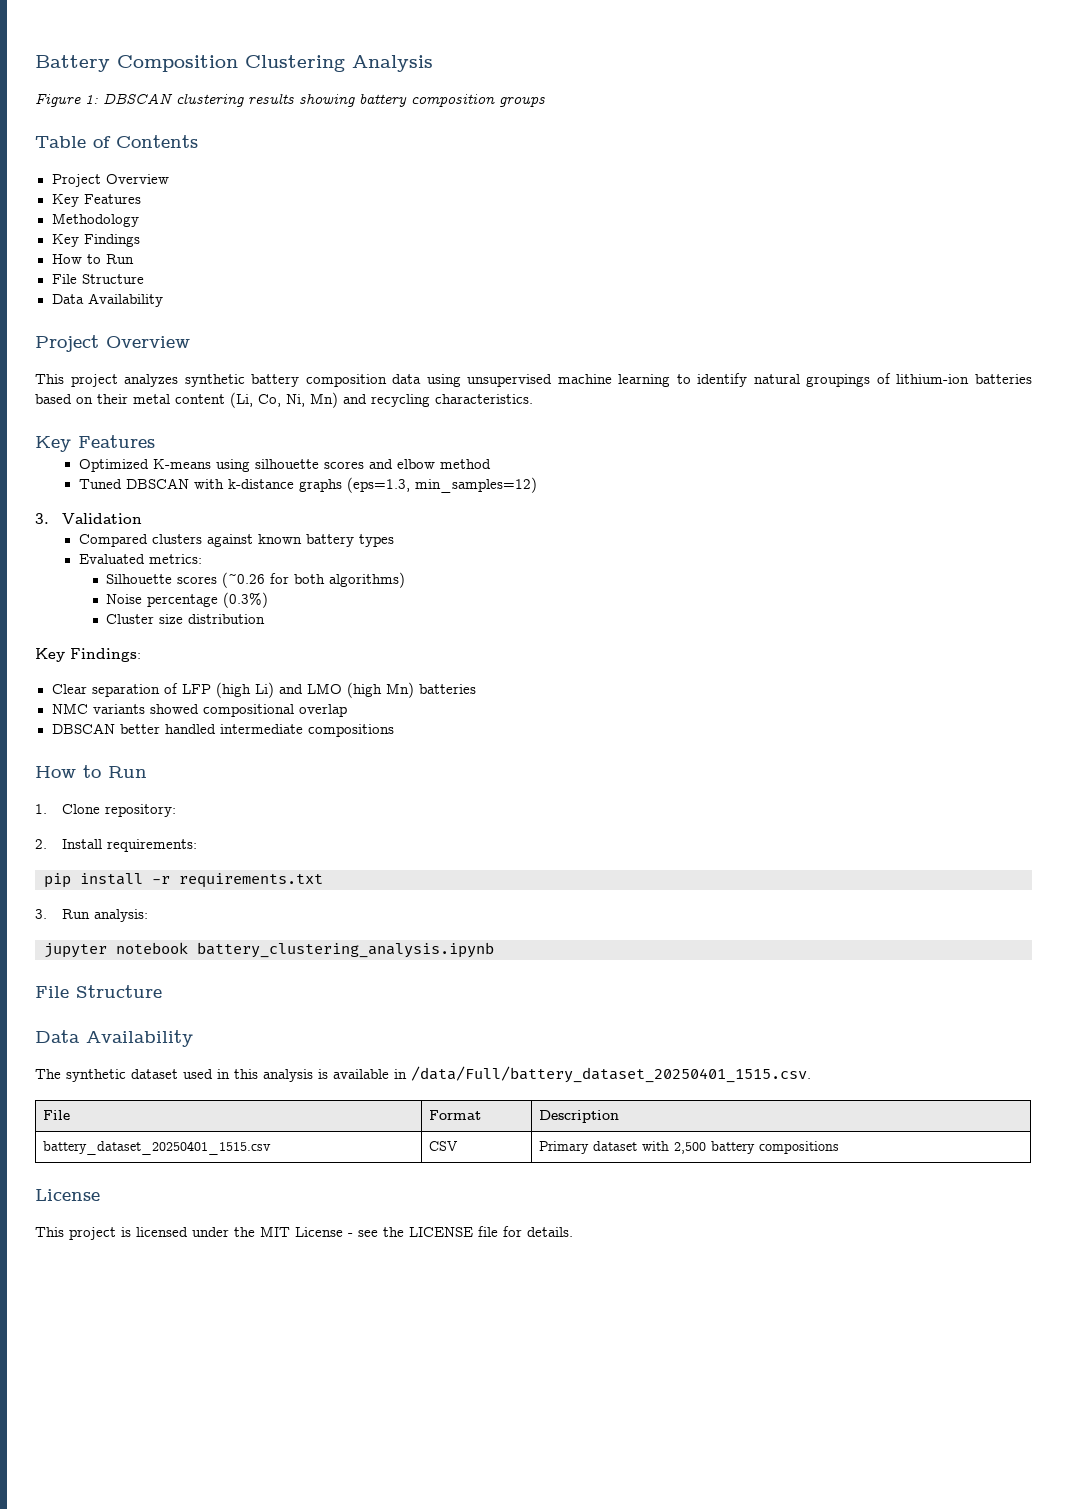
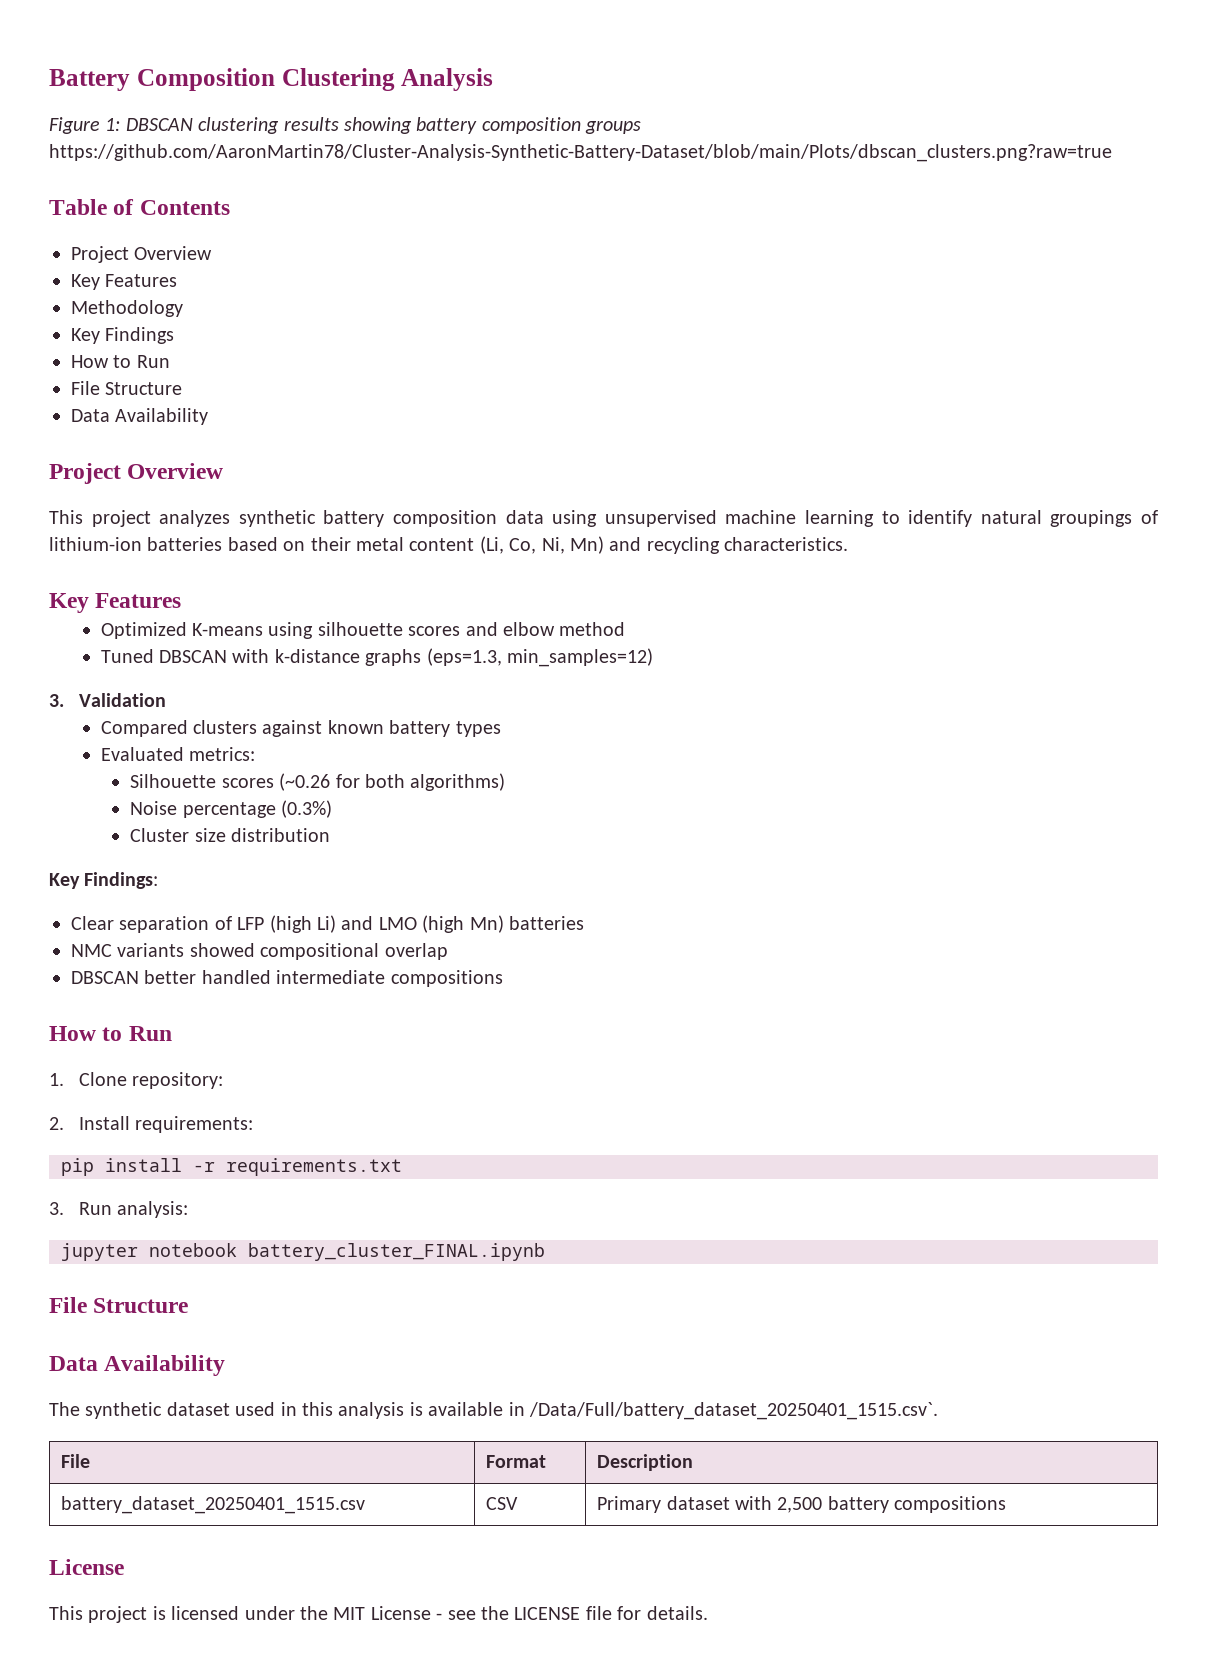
- Figure 1: DBSCAN clustering results showing battery composition groups
+ Figure 1: DBSCAN clustering results showing battery composition groups https://github.com/AaronMartin78/Cluster-Analysis-Synthetic-Battery-Dataset/blob/main/Plots/dbscan_clusters.png?raw=true
- jupyter notebook battery_clustering_analysis.ipynb
+ jupyter notebook battery_cluster_FINAL.ipynb
- The synthetic dataset used in this analysis is available in /data/Full/battery_dataset_20250401_1515.csv.
+ The synthetic dataset used in this analysis is available in /Data/Full/battery_dataset_20250401_1515.csv`.

